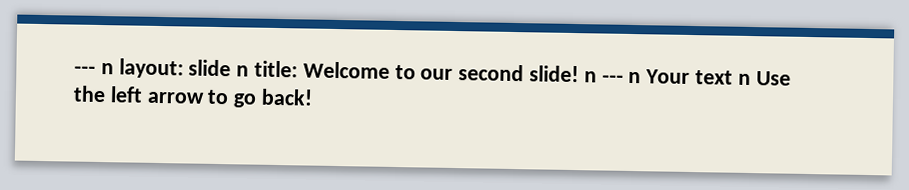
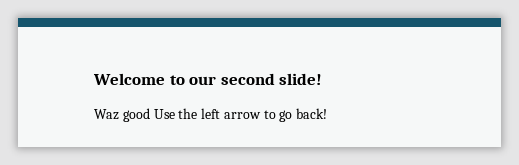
- --- n layout: slide n title: Welcome to our second slide! n --- n Your text n Use the left arrow to go back!
+ Welcome to our second slide!
+ Waz good Use the left arrow to go back!

